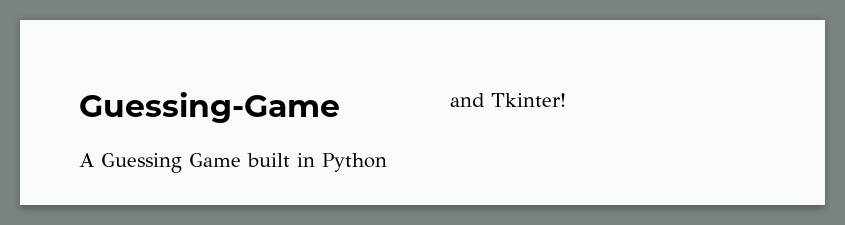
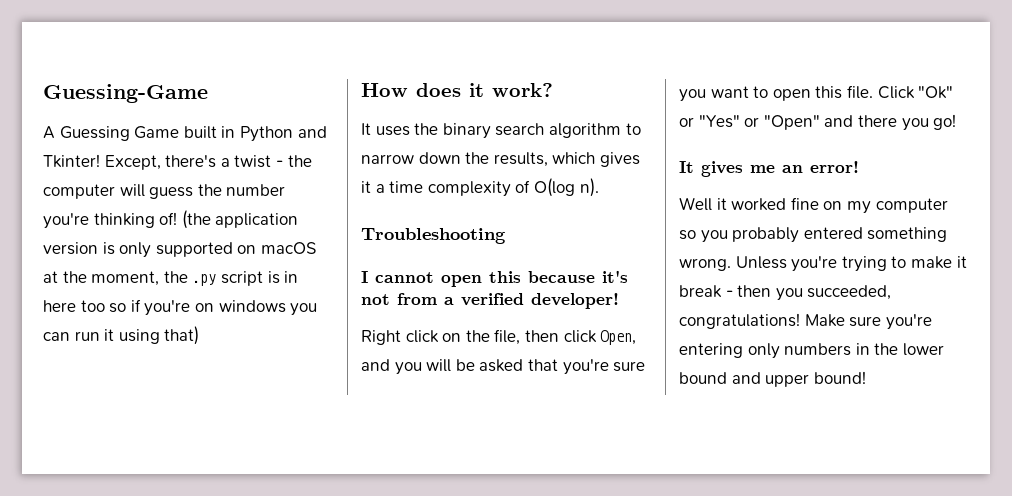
+ Except, there's a twist - the computer will guess the number you're thinking of! (the application version is only supported on macOS at the moment, the .py script is in here too so if you're on windows you can run it using that)
+ How does it work?
+ It uses the binary search algorithm to narrow down the results, which gives it a time complexity of O(log n).
+ Troubleshooting
+ I cannot open this because it's not from a verified developer!
+ Right click on the file, then click Open, and you will be asked that you're sure you want to open this file. Click "Ok" or "Yes" or "Open" and there you go!
+ It gives me an error!
+ Well it worked fine on my computer so you probably entered something wrong. Unless you're trying to make it break - then you succeeded, congratulations! Make sure you're entering only numbers in the lower bound and upper bound!

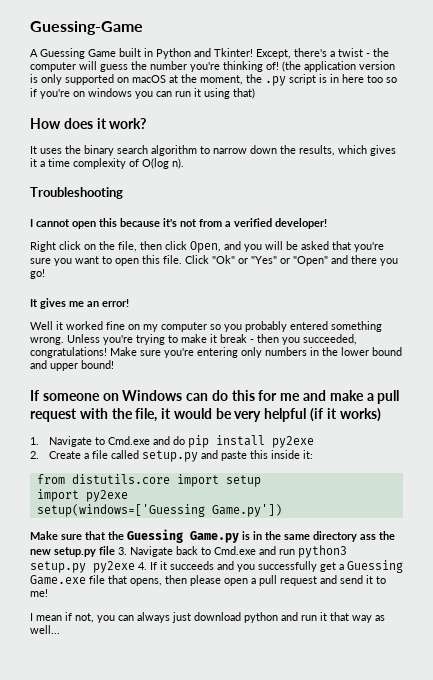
+ If someone on Windows can do this for me and make a pull request with the file, it would be very helpful (if it works)
+ 1. Navigate to Cmd.exe and do pip install py2exe
+ 2. Create a file called setup.py and paste this inside it:
+ from distutils.core import setup
+ import py2exe
+ setup(windows=['Guessing Game.py'])
+ Make sure that the Guessing Game.py is in the same directory ass the new setup.py file 3. Navigate back to Cmd.exe and run python3 setup.py py2exe 4. If it succeeds and you successfully get a Guessing Game.exe file that opens, then please open a pull request and send it to me!
+ I mean if not, you can always just download python and run it that way as well...

